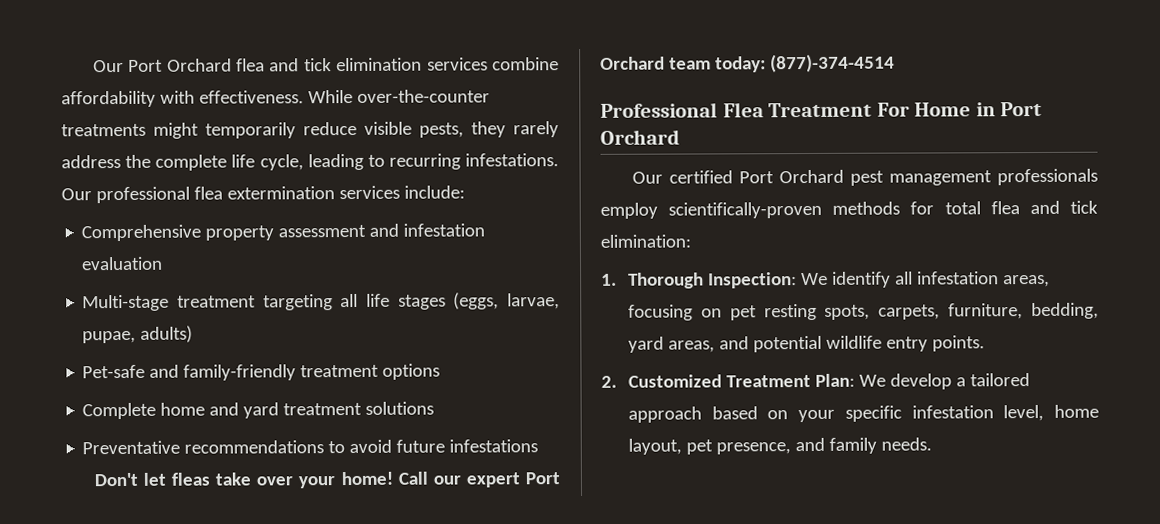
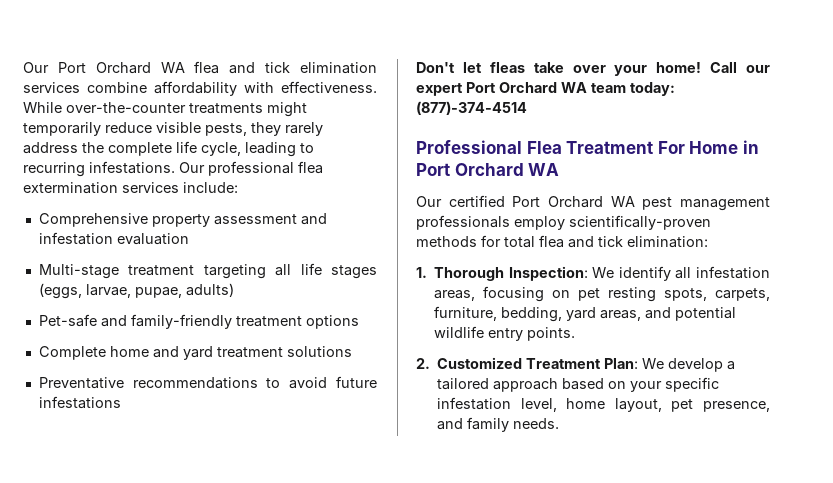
- Our Port Orchard flea and tick elimination services combine affordability with effectiveness.
+ Our Port Orchard WA flea and tick elimination services combine affordability with effectiveness.
- Call our expert Port Orchard team today: (877)-374-4514
+ Call our expert Port Orchard WA team today: (877)-374-4514
- Professional Flea Treatment For Home in Port Orchard
+ Professional Flea Treatment For Home in Port Orchard WA
- Our certified Port Orchard pest management professionals employ scientifically-proven methods for total flea and tick elimination:
+ Our certified Port Orchard WA pest management professionals employ scientifically-proven methods for total flea and tick elimination:

